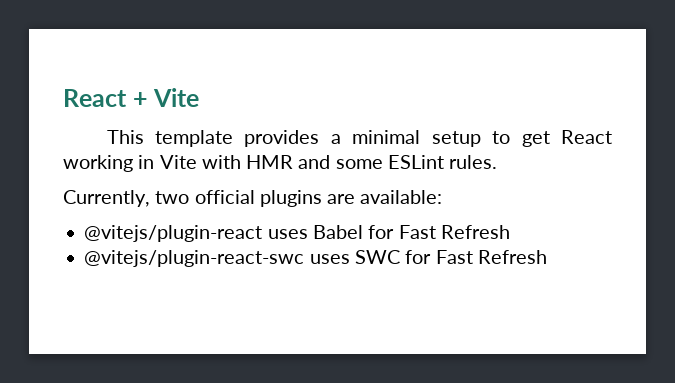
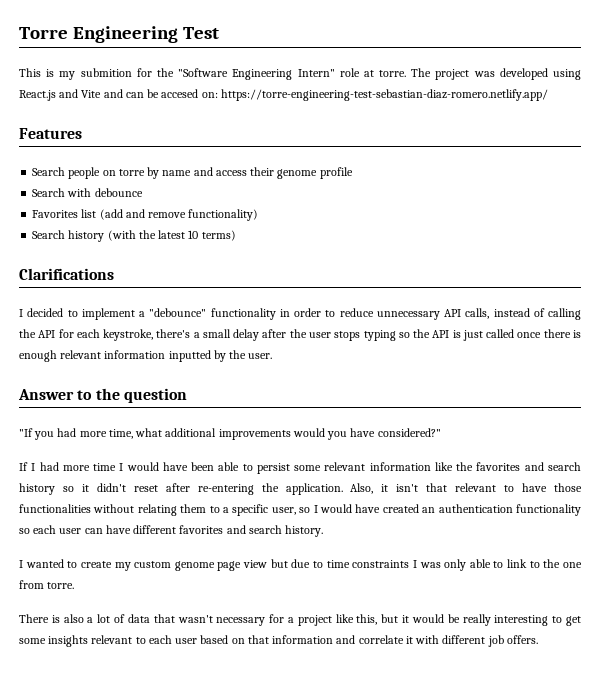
- React + Vite
- This template provides a minimal setup to get React working in Vite with HMR and some ESLint rules.
- Currently, two official plugins are available:
- @vitejs/plugin-react uses Babel for Fast Refresh
- @vitejs/plugin-react-swc uses SWC for Fast Refresh
+ Torre Engineering Test
+ This is my submition for the "Software Engineering Intern" role at torre. The project was developed using React.js and Vite and can be accesed on: https://torre-engineering-test-sebastian-diaz-romero.netlify.app/
+ Features
+ Search people on torre by name and access their genome profile
+ Search with debounce
+ Favorites list (add and remove functionality)
+ Search history (with the latest 10 terms)
+ Clarifications
+ I decided to implement a "debounce" functionality in order to reduce unnecessary API calls, instead of calling the API for each keystroke, there's a small delay after the user stops typing so the API is just called once there is enough relevant information inputted by the user.
+ Answer to the question
+ "If you had more time, what additional improvements would you have considered?"
+ If I had more time I would have been able to persist some relevant information like the favorites and search history so it didn't reset after re-entering the application. Also, it isn't that relevant to have those functionalities without relating them to a specific user, so I would have created an authentication functionality so each user can have different favorites and search history.
+ I wanted to create my custom genome page view but due to time constraints I was only able to link to the one from torre.
+ There is also a lot of data that wasn't necessary for a project like this, but it would be really interesting to get some insights relevant to each user based on that information and correlate it with different job offers.

